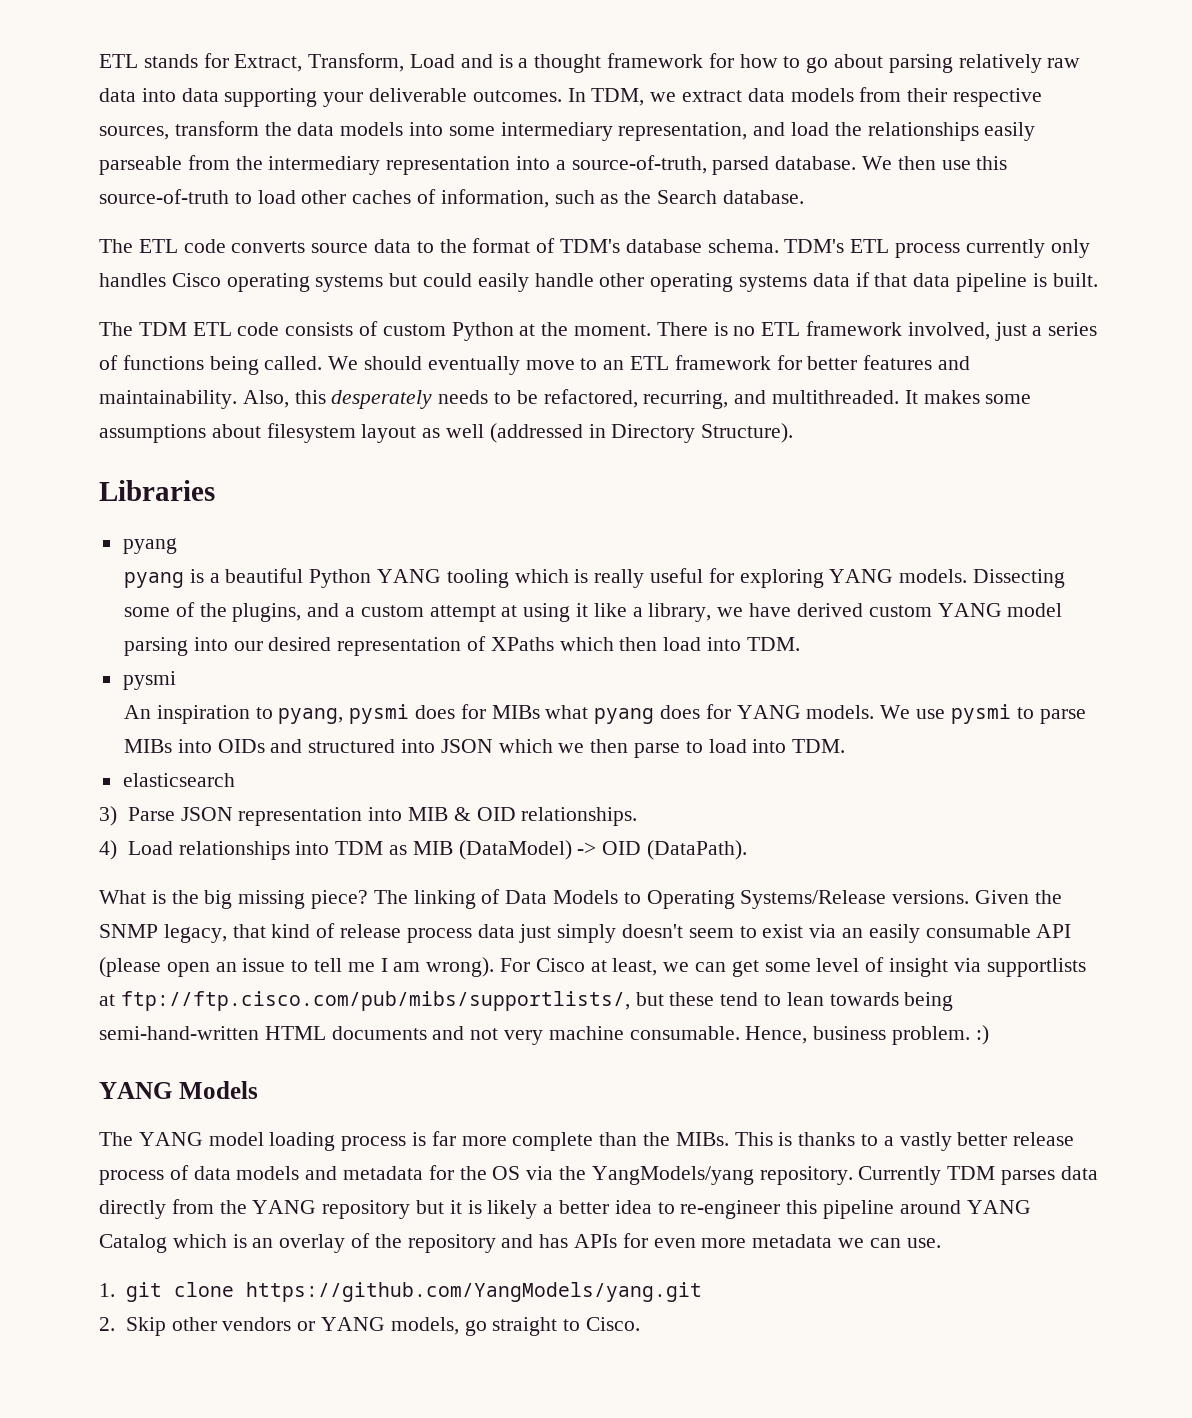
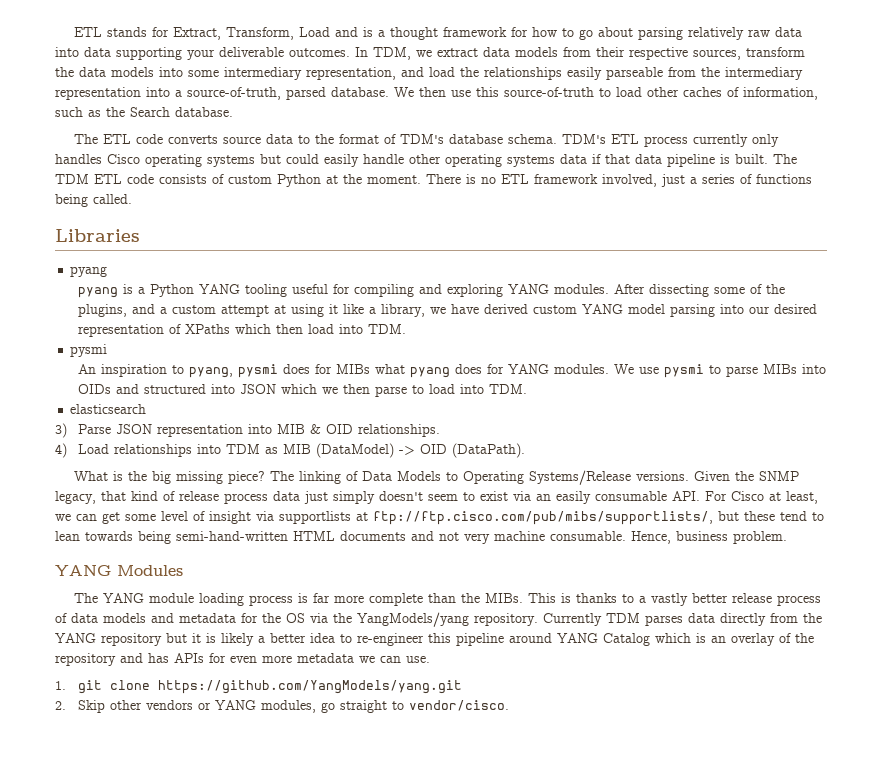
- TDM's ETL process currently only handles Cisco operating systems but could easily handle other operating systems data if that data pipeline is built.
- The TDM ETL code consists of custom Python at the moment.
+ TDM's ETL process currently only handles Cisco operating systems but could easily handle other operating systems data if that data pipeline is built. The TDM ETL code consists of custom Python at the moment.
- We should eventually move to an ETL framework for better features and maintainability. Also, this desperately needs to be refactored, recurring, and multithreaded. It makes some assumptions about filesystem layout as well (addressed in Directory Structure).
- pyang is a beautiful Python YANG tooling which is really useful for exploring YANG models. Dissecting some of the plugins, and a custom attempt at using it like a library, we have derived custom YANG model parsing into our desired representation of XPaths which then load into TDM.
+ pyang is a Python YANG tooling useful for compiling and exploring YANG modules. After dissecting some of the plugins, and a custom attempt at using it like a library, we have derived custom YANG model parsing into our desired representation of XPaths which then load into TDM.
- An inspiration to pyang, pysmi does for MIBs what pyang does for YANG models.
+ An inspiration to pyang, pysmi does for MIBs what pyang does for YANG modules.
- Given the SNMP legacy, that kind of release process data just simply doesn't seem to exist via an easily consumable API (please open an issue to tell me I am wrong). For Cisco at least, we can get some level of insight via supportlists at ftp://ftp.cisco.com/pub/mibs/supportlists/, but these tend to lean towards being semi-hand-written HTML documents and not very machine consumable.
+ Given the SNMP legacy, that kind of release process data just simply doesn't seem to exist via an easily consumable API. For Cisco at least, we can get some level of insight via supportlists at ftp://ftp.cisco.com/pub/mibs/supportlists/, but these tend to lean towards being semi-hand-written HTML documents and not very machine consumable.
- Hence, business problem. :)
- YANG Models
+ Hence, business problem.
+ YANG Modules
- The YANG model loading process is far more complete than the MIBs.
+ The YANG module loading process is far more complete than the MIBs.
- 2. Skip other vendors or YANG models, go straight to Cisco.
+ 2. Skip other vendors or YANG modules, go straight to vendor/cisco.

